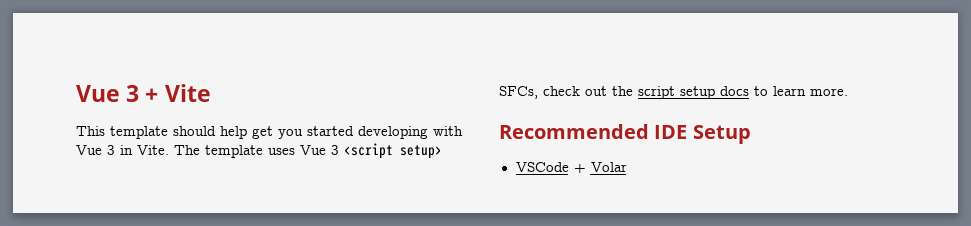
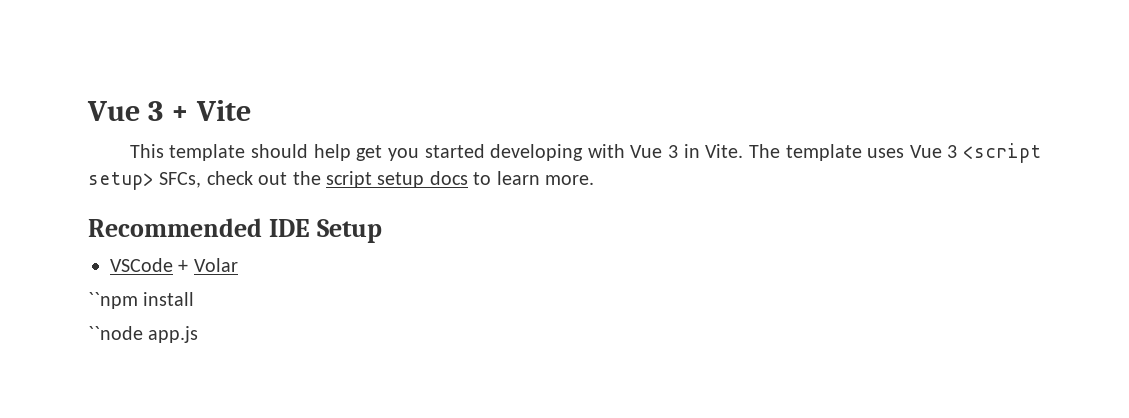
+ ``npm install
+ ``node app.js

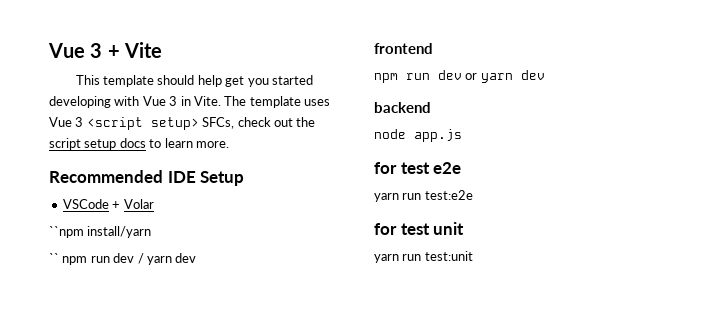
- ``npm install
- ``node app.js
+ ``npm install/yarn
+ `` npm run dev / yarn dev
+ frontend
+ npm run dev or yarn dev
+ backend
+ node app.js
+ for test e2e
+ yarn run test:e2e
+ for test unit
+ yarn run test:unit

